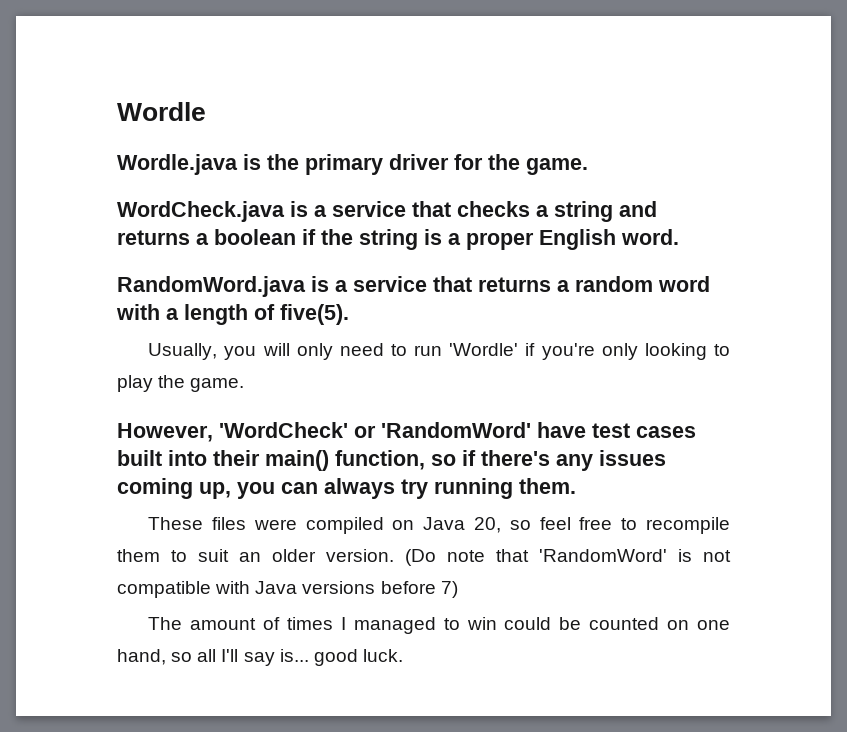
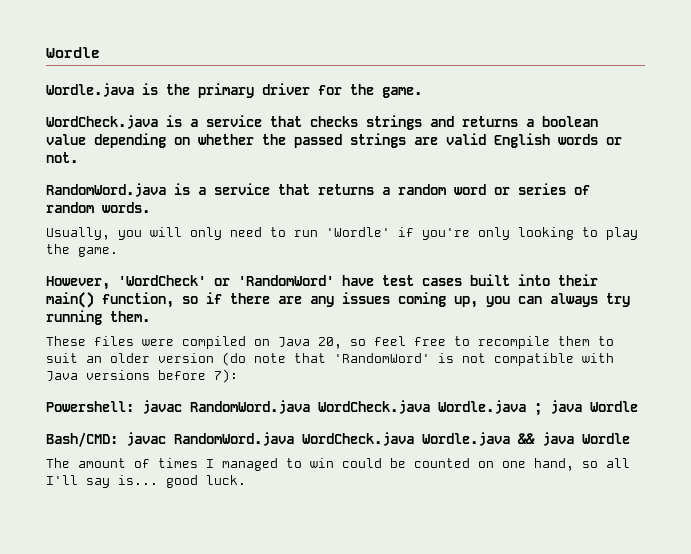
- WordCheck.java is a service that checks a string and returns a boolean if the string is a proper English word.
+ WordCheck.java is a service that checks strings and returns a boolean value depending on whether the passed strings are valid English words or not.
- RandomWord.java is a service that returns a random word with a length of five(5).
+ RandomWord.java is a service that returns a random word or series of random words.
- However, 'WordCheck' or 'RandomWord' have test cases built into their main() function, so if there's any issues coming up, you can always try running them.
+ However, 'WordCheck' or 'RandomWord' have test cases built into their main() function, so if there are any issues coming up, you can always try running them.
- These files were compiled on Java 20, so feel free to recompile them to suit an older version. (Do note that 'RandomWord' is not compatible with Java versions before 7)
+ These files were compiled on Java 20, so feel free to recompile them to suit an older version (do note that 'RandomWord' is not compatible with Java versions before 7):
+ Powershell: javac RandomWord.java WordCheck.java Wordle.java ; java Wordle
+ Bash/CMD: javac RandomWord.java WordCheck.java Wordle.java && java Wordle

